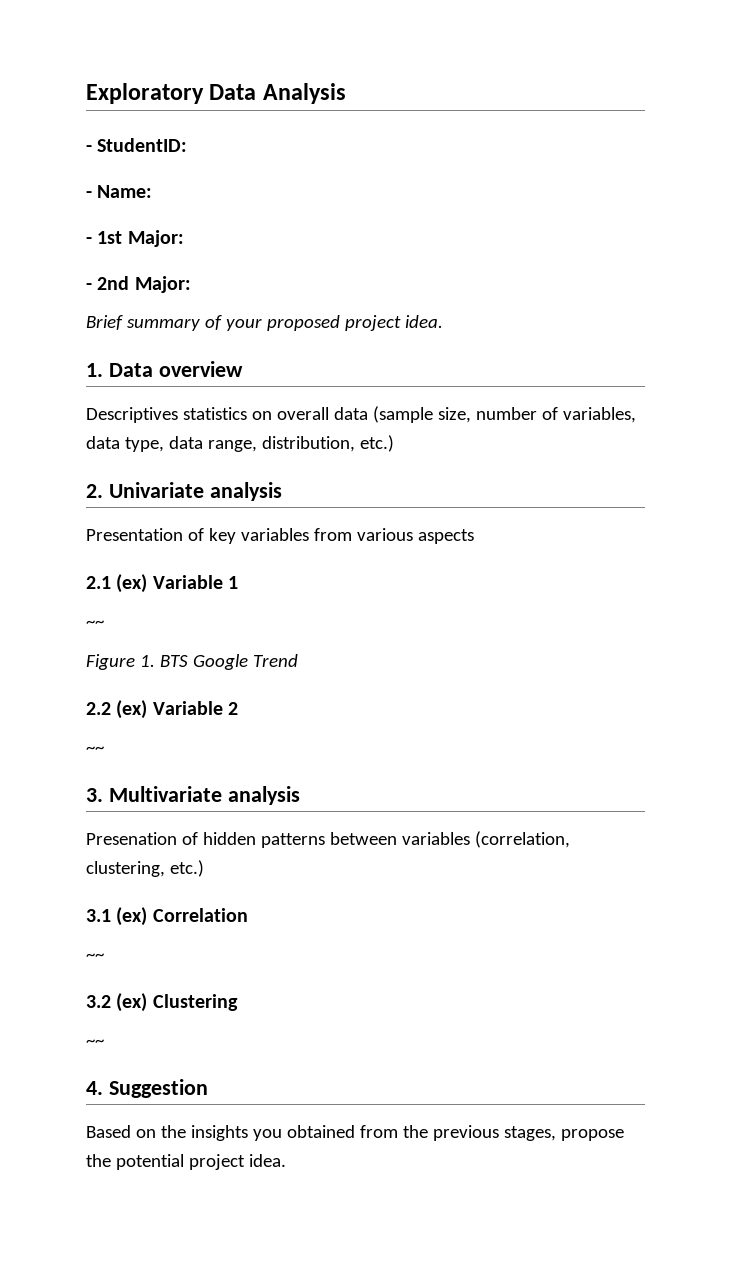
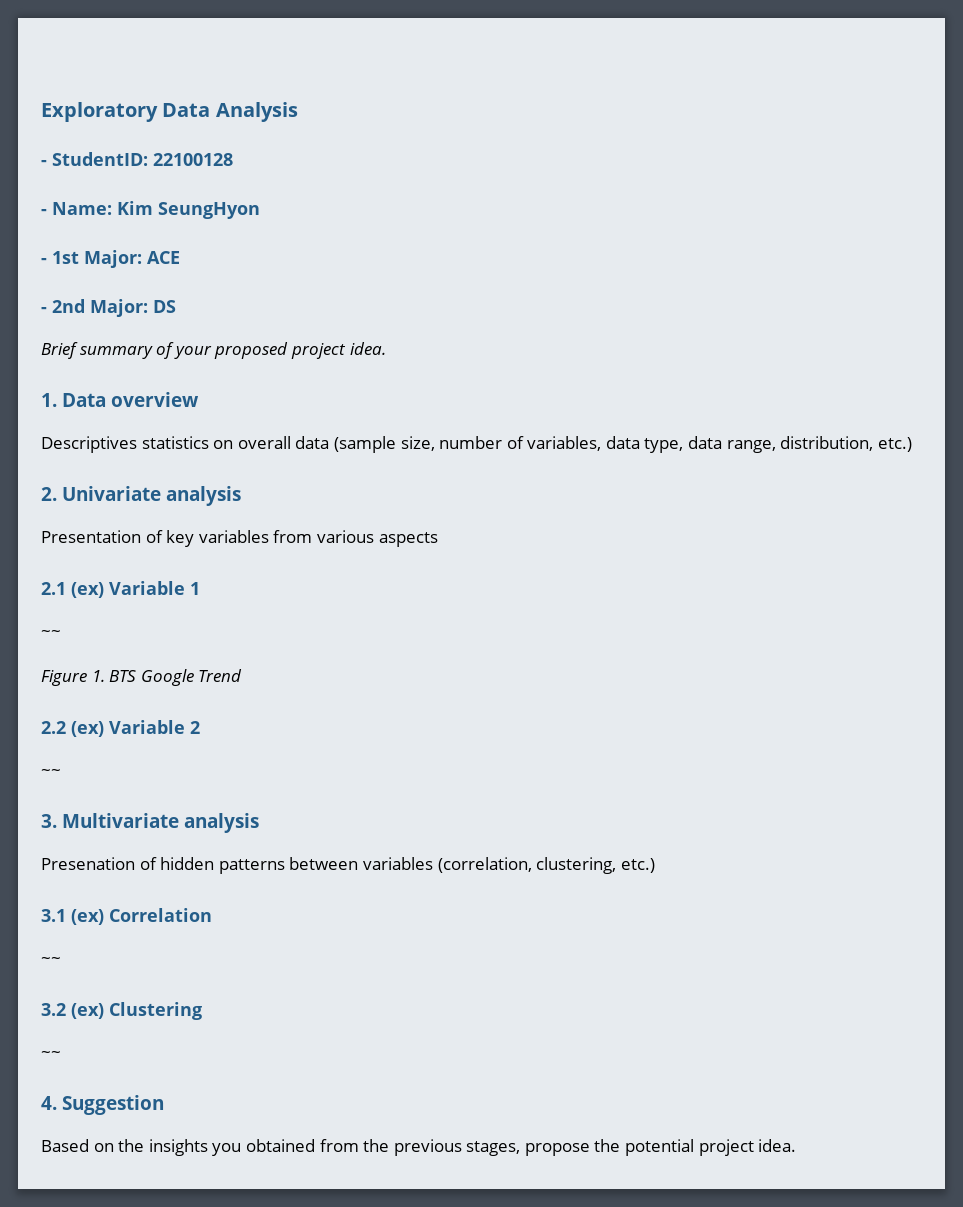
- - StudentID:
+ - StudentID: 22100128
- - Name:
+ - Name: Kim SeungHyon
- - 1st Major:
+ - 1st Major: ACE
- - 2nd Major:
+ - 2nd Major: DS

